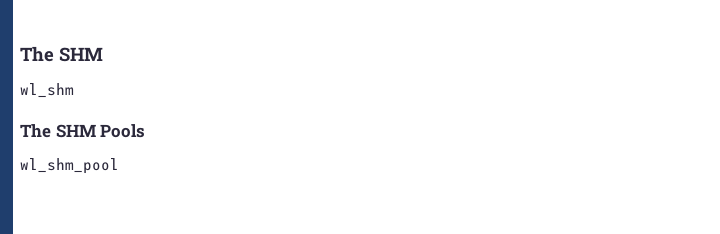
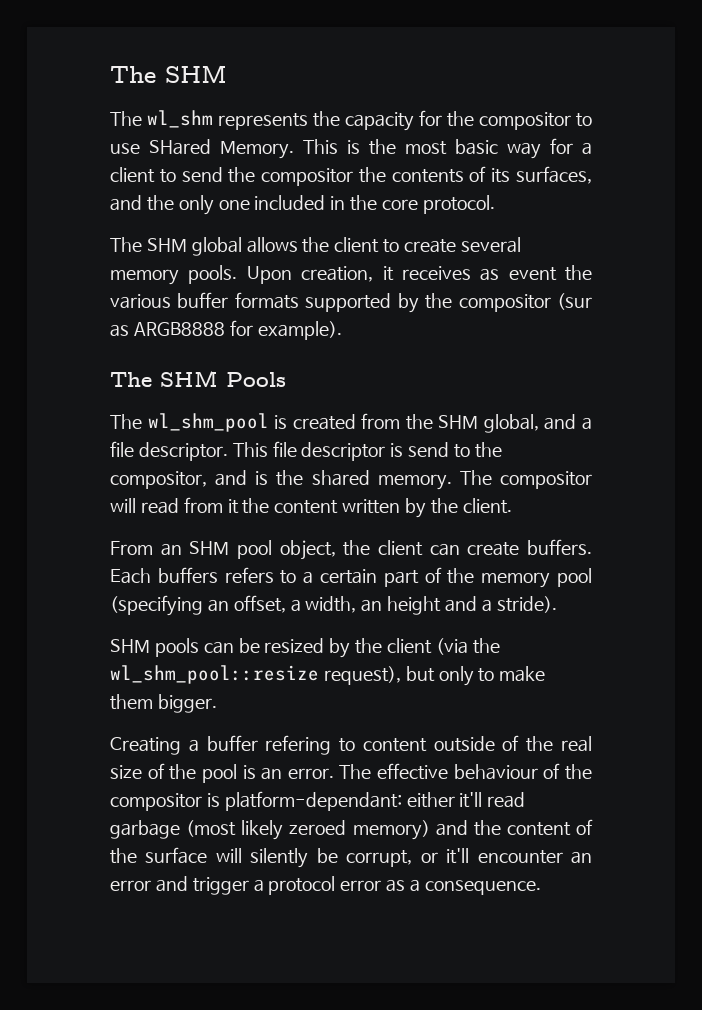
- wl_shm
+ The wl_shm represents the capacity for the compositor to use SHared Memory. This is the most basic way for a client to send the compositor the contents of its surfaces, and the only one included in the core protocol.
+ The SHM global allows the client to create several memory pools. Upon creation, it receives as event the various buffer formats supported by the compositor (sur as ARGB8888 for example).
  The SHM Pools
- wl_shm_pool
+ The wl_shm_pool is created from the SHM global, and a file descriptor. This file descriptor is send to the compositor, and is the shared memory. The compositor will read from it the content written by the client.
+ From an SHM pool object, the client can create buffers. Each buffers refers to a certain part of the memory pool (specifying an offset, a width, an height and a stride).
+ SHM pools can be resized by the client (via the wl_shm_pool::resize request), but only to make them bigger.
+ Creating a buffer refering to content outside of the real size of the pool is an error. The effective behaviour of the compositor is platform-dependant: either it'll read garbage (most likely zeroed memory) and the content of the surface will silently be corrupt, or it'll encounter an error and trigger a protocol error as a consequence.

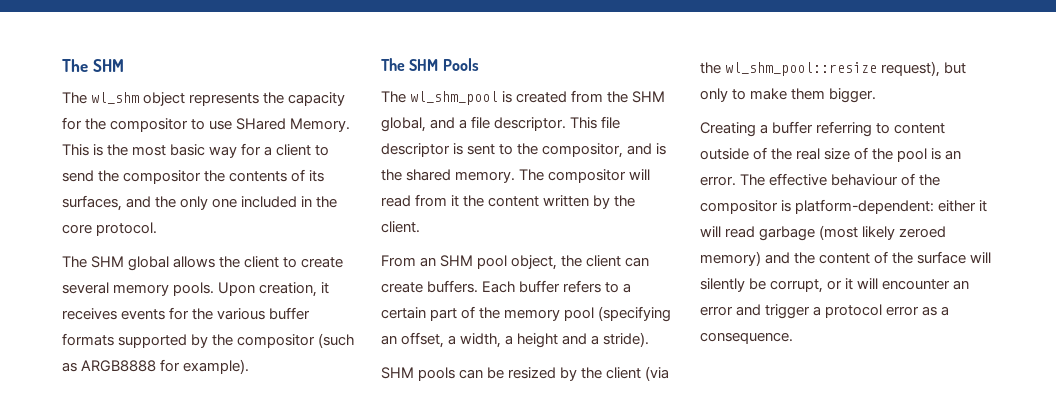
- The wl_shm represents the capacity for the compositor to use SHared Memory.
+ The wl_shm object represents the capacity for the compositor to use SHared Memory.
- Upon creation, it receives as event the various buffer formats supported by the compositor (sur as ARGB8888 for example).
+ Upon creation, it receives events for the various buffer formats supported by the compositor (such as ARGB8888 for example).
- This file descriptor is send to the compositor, and is the shared memory.
+ This file descriptor is sent to the compositor, and is the shared memory.
- Each buffers refers to a certain part of the memory pool (specifying an offset, a width, an height and a stride).
+ Each buffer refers to a certain part of the memory pool (specifying an offset, a width, a height and a stride).
- Creating a buffer refering to content outside of the real size of the pool is an error.
+ Creating a buffer referring to content outside of the real size of the pool is an error.
- The effective behaviour of the compositor is platform-dependant: either it'll read garbage (most likely zeroed memory) and the content of the surface will silently be corrupt, or it'll encounter an error and trigger a protocol error as a consequence.
+ The effective behaviour of the compositor is platform-dependent: either it will read garbage (most likely zeroed memory) and the content of the surface will silently be corrupt, or it will encounter an error and trigger a protocol error as a consequence.

